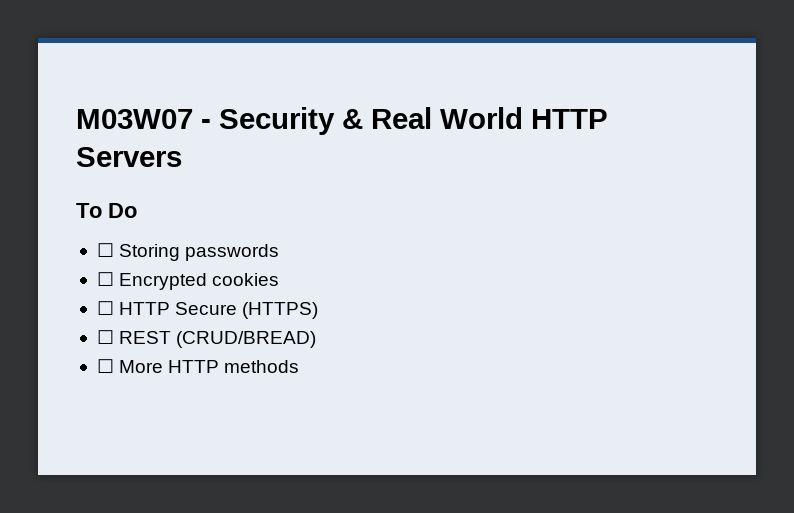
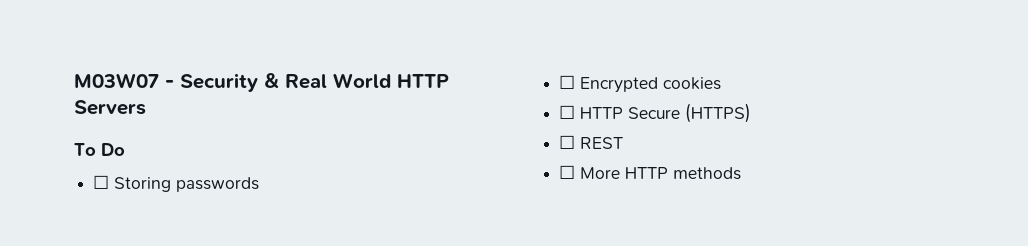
- ☐ REST (CRUD/BREAD)
+ ☐ REST

